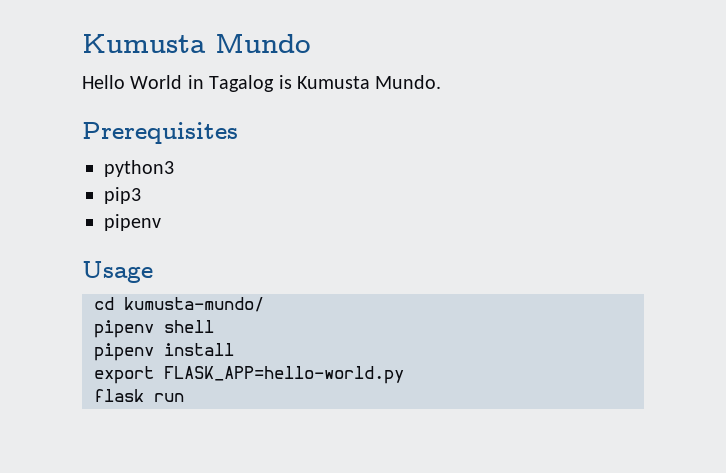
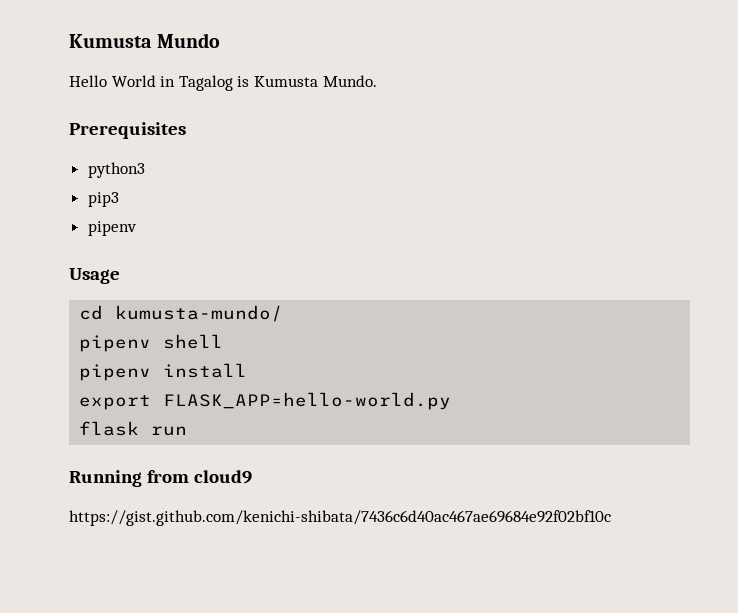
+ Running from cloud9
+ https://gist.github.com/kenichi-shibata/7436c6d40ac467ae69684e92f02bf10c

